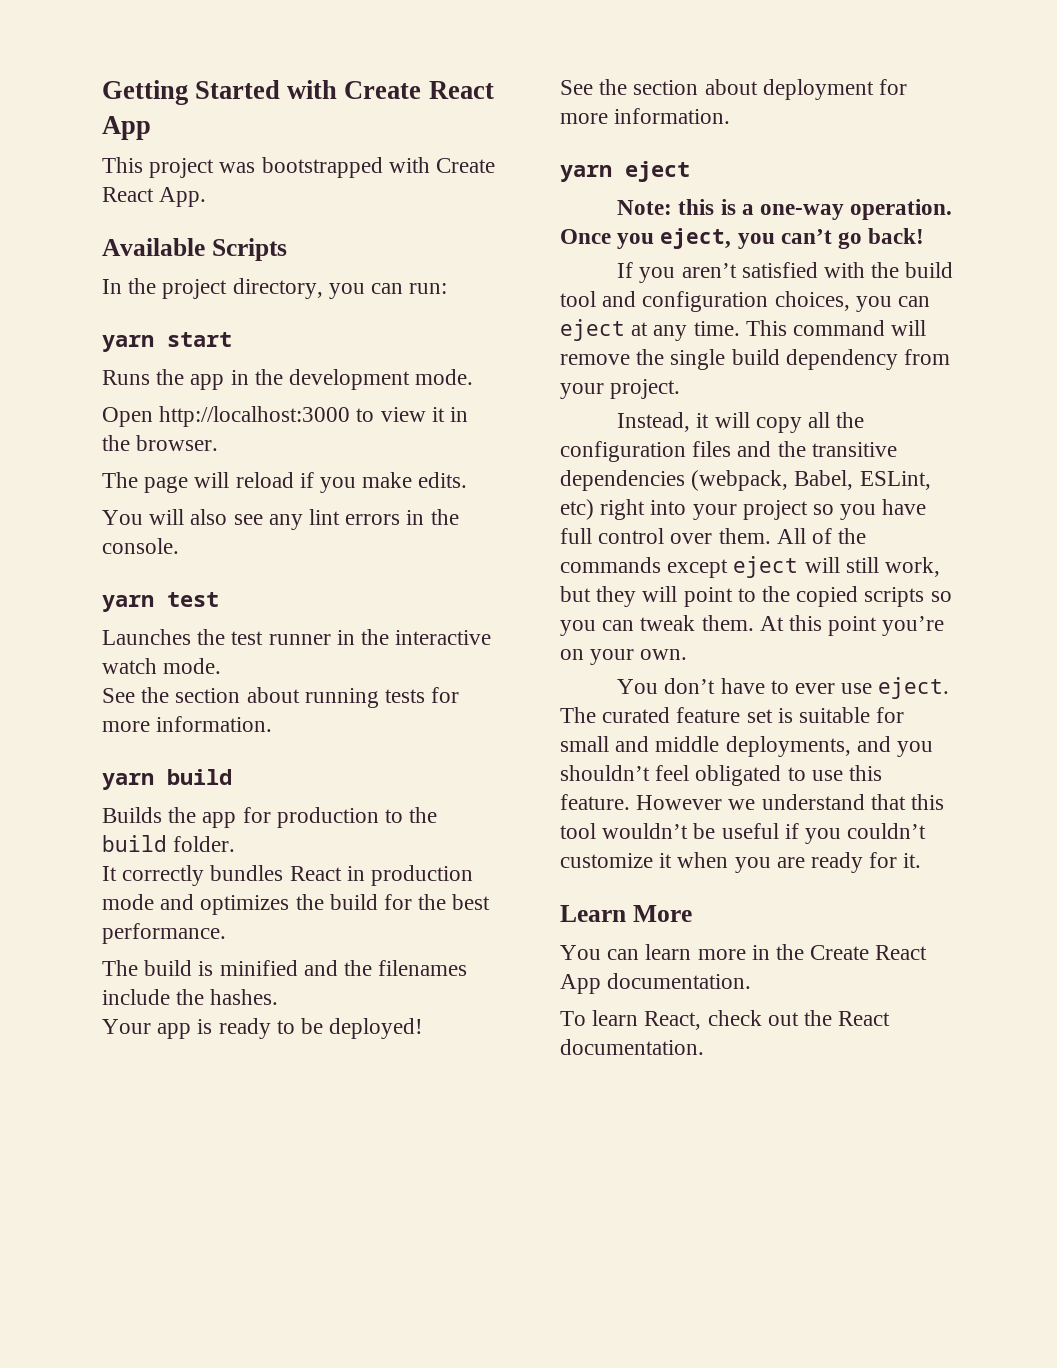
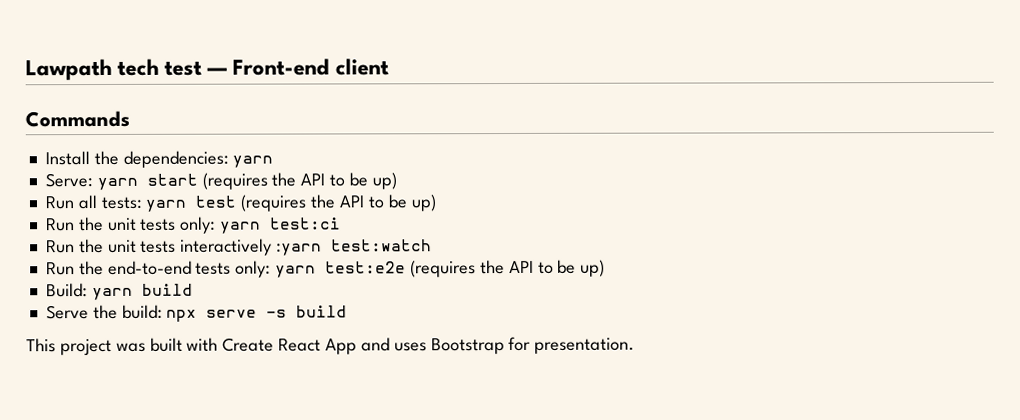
- Getting Started with Create React App
- This project was bootstrapped with Create React App.
- Available Scripts
- In the project directory, you can run:
- yarn start
- Runs the app in the development mode.
- Open http://localhost:3000 to view it in the browser.
- The page will reload if you make edits.
- You will also see any lint errors in the console.
- yarn test
- Launches the test runner in the interactive watch mode.
- See the section about running tests for more information.
- yarn build
- Builds the app for production to the build folder.
- It correctly bundles React in production mode and optimizes the build for the best performance.
- The build is minified and the filenames include the hashes.
- Your app is ready to be deployed!
- See the section about deployment for more information.
- yarn eject
- Note: this is a one-way operation. Once you eject, you can’t go back!
- If you aren’t satisfied with the build tool and configuration choices, you can eject at any time. This command will remove the single build dependency from your project.
- Instead, it will copy all the configuration files and the transitive dependencies (webpack, Babel, ESLint, etc) right into your project so you have full control over them. All of the commands except eject will still work, but they will point to the copied scripts so you can tweak them. At this point you’re on your own.
- You don’t have to ever use eject. The curated feature set is suitable for small and middle deployments, and you shouldn’t feel obligated to use this feature. However we understand that this tool wouldn’t be useful if you couldn’t customize it when you are ready for it.
- Learn More
- You can learn more in the Create React App documentation.
- To learn React, check out the React documentation.
+ Lawpath tech test — Front-end client
+ Commands
+ Install the dependencies: yarn
+ Serve: yarn start (requires the API to be up)
+ Run all tests: yarn test (requires the API to be up)
+ Run the unit tests only: yarn test:ci
+ Run the unit tests interactively :yarn test:watch
+ Run the end-to-end tests only: yarn test:e2e (requires the API to be up)
+ Build: yarn build
+ Serve the build: npx serve -s build
+ This project was built with Create React App and uses Bootstrap for presentation.

